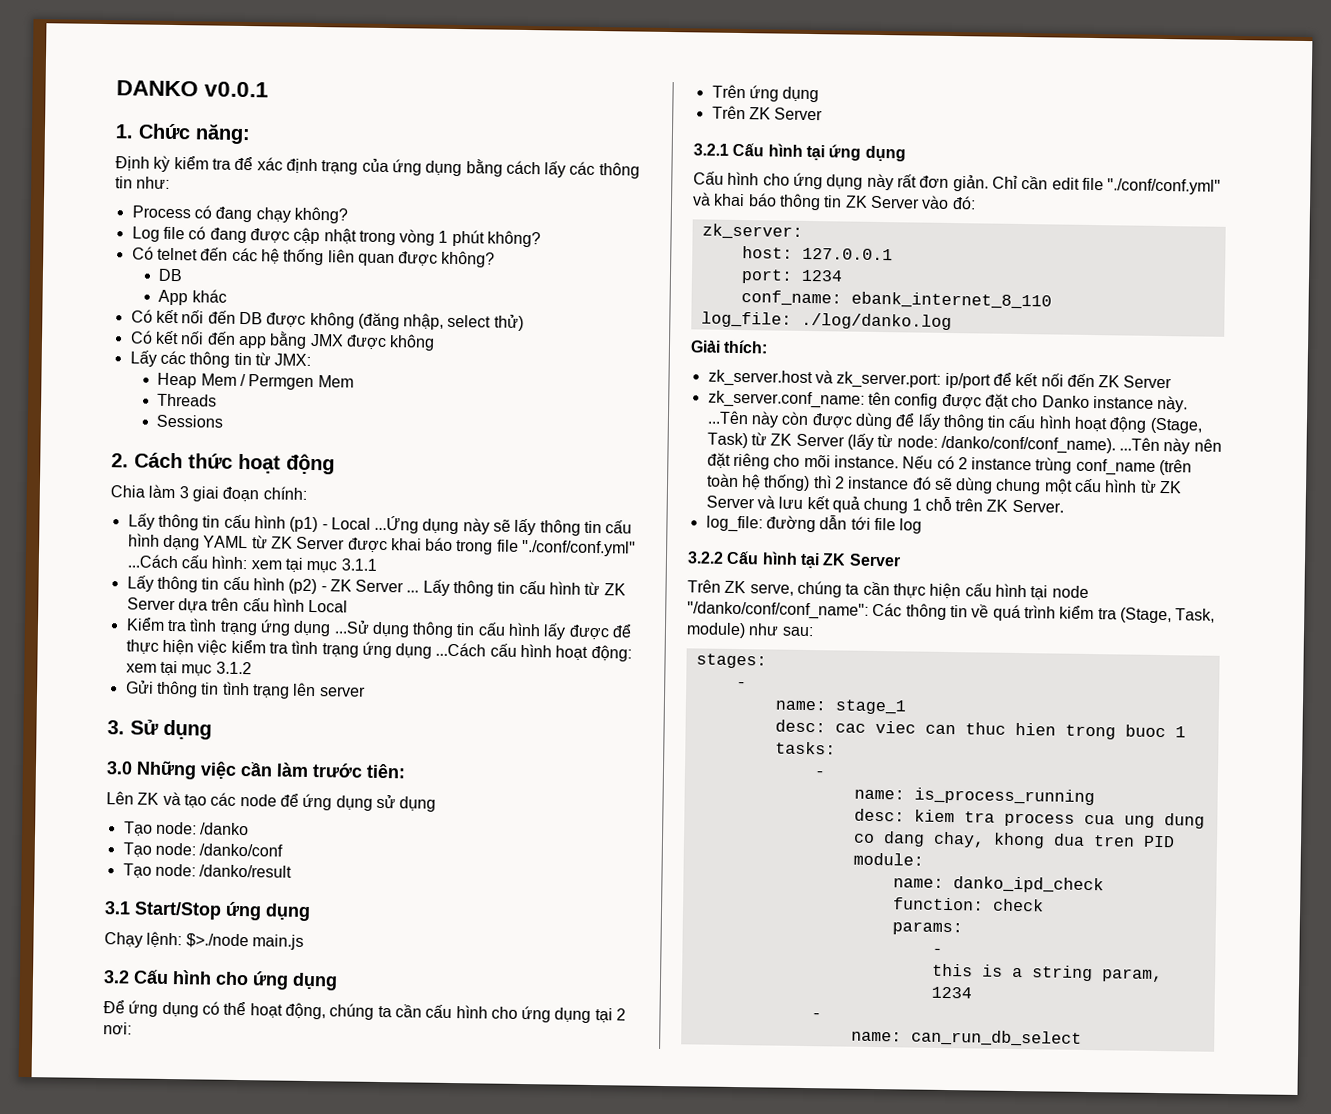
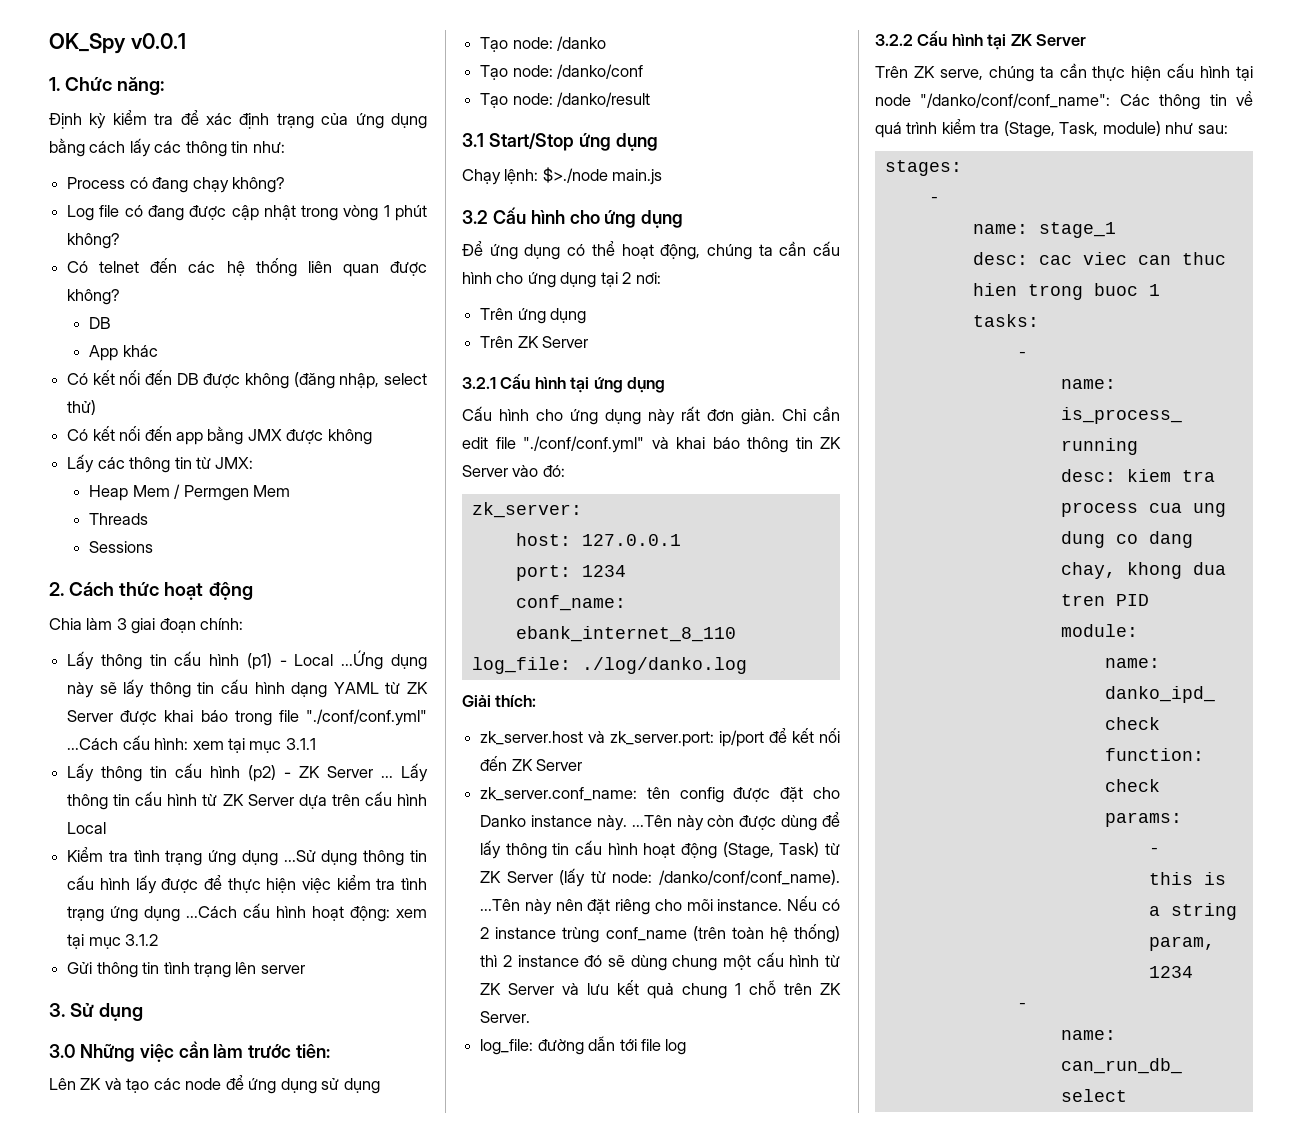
- DANKO v0.0.1
+ OK_Spy v0.0.1

